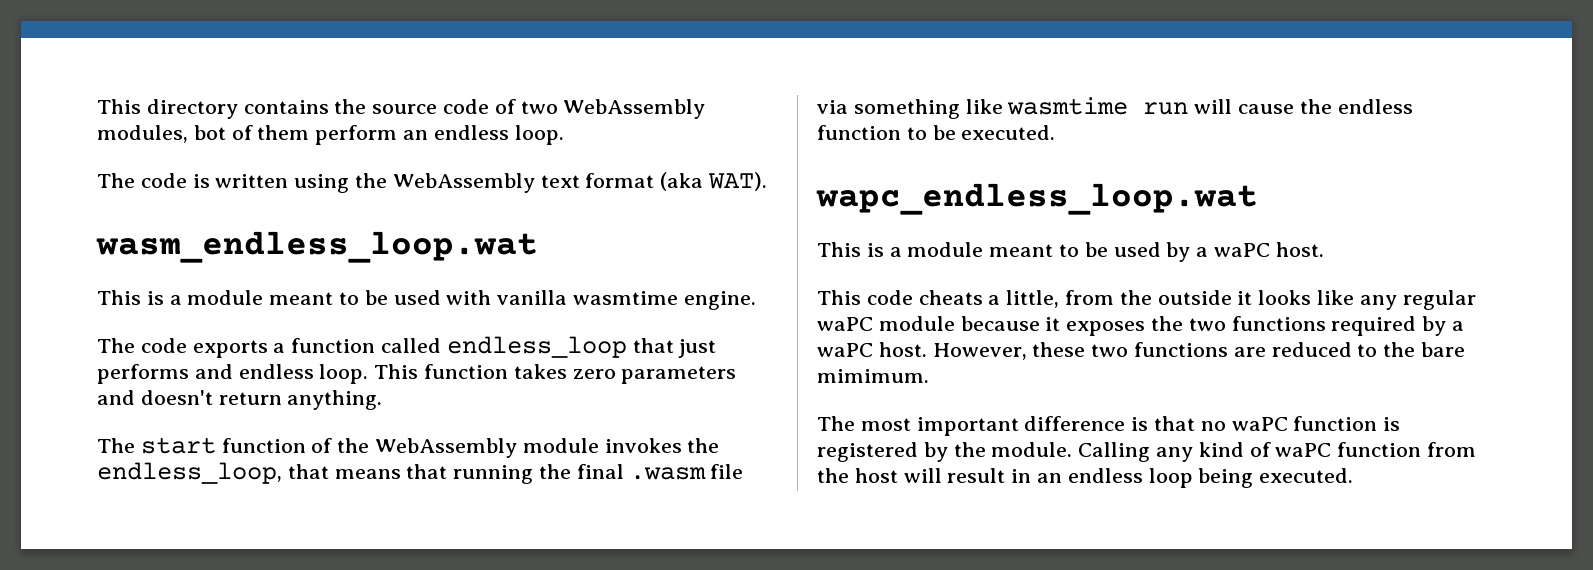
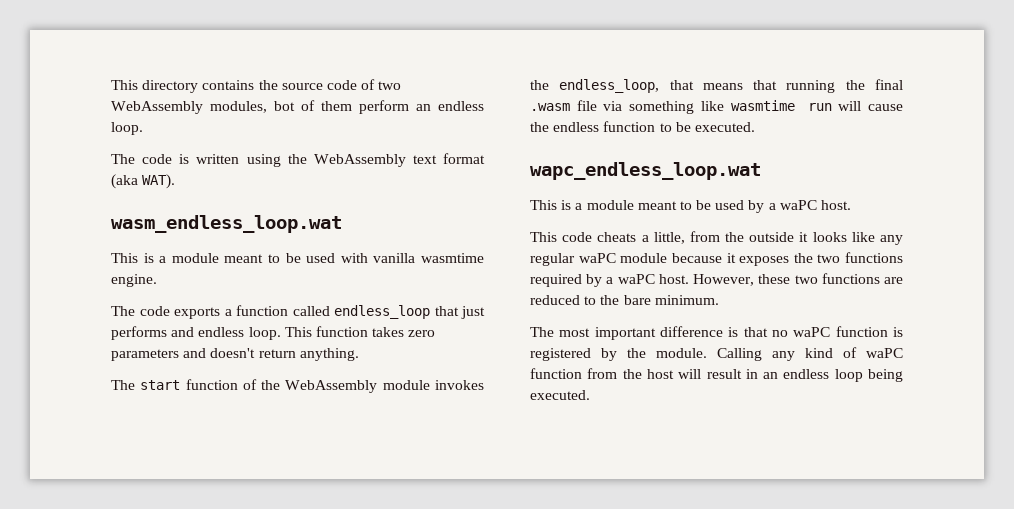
- However, these two functions are reduced to the bare mimimum.
+ However, these two functions are reduced to the bare minimum.

